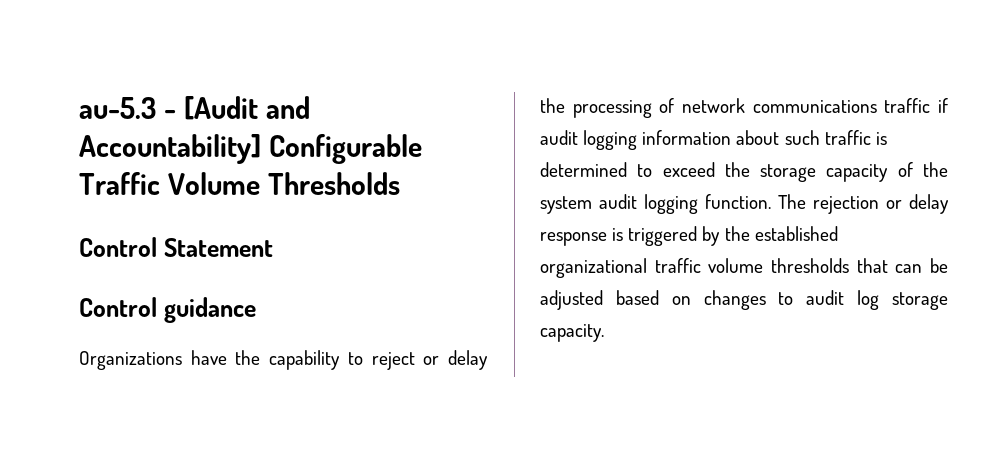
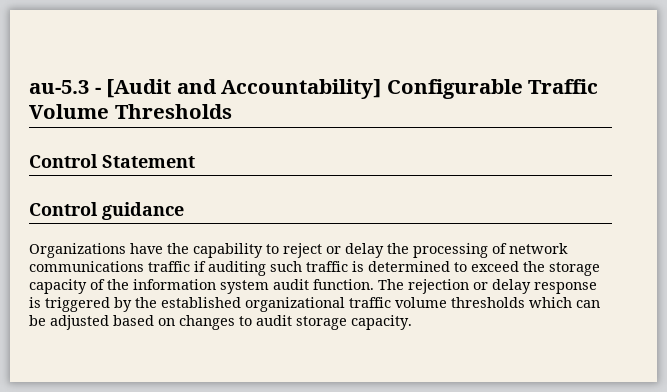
- Organizations have the capability to reject or delay the processing of network communications traffic if audit logging information about such traffic is determined to exceed the storage capacity of the system audit logging function.
+ Organizations have the capability to reject or delay the processing of network communications traffic if auditing such traffic is determined to exceed the storage capacity of the information system audit function.
- The rejection or delay response is triggered by the established organizational traffic volume thresholds that can be adjusted based on changes to audit log storage capacity.
+ The rejection or delay response is triggered by the established organizational traffic volume thresholds which can be adjusted based on changes to audit storage capacity.

